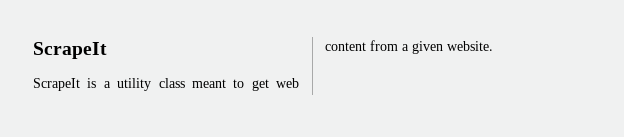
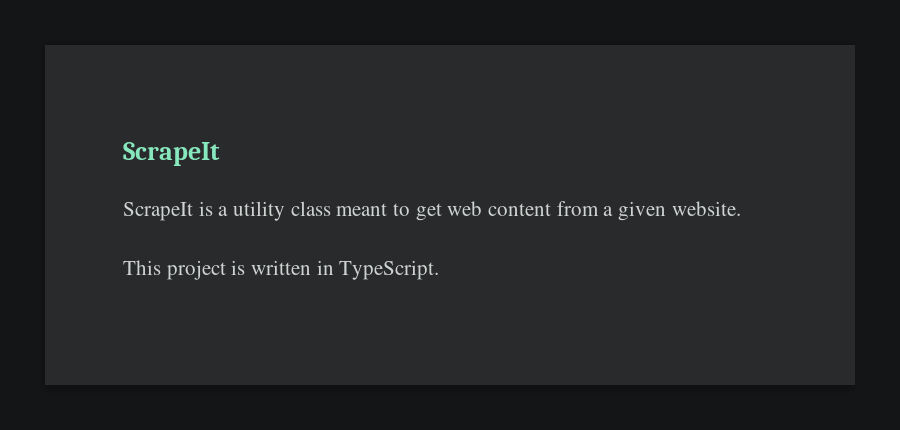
+ This project is written in TypeScript.

